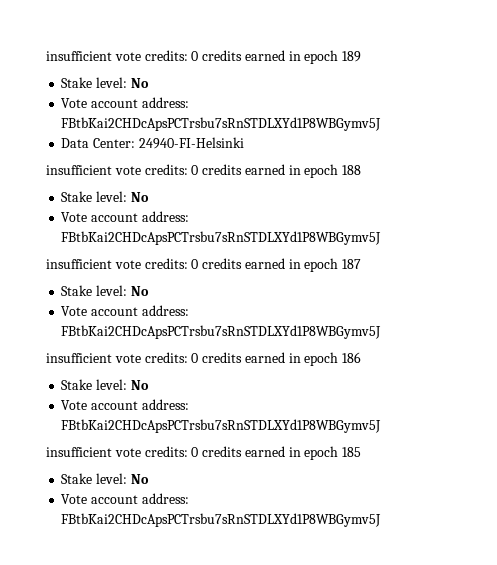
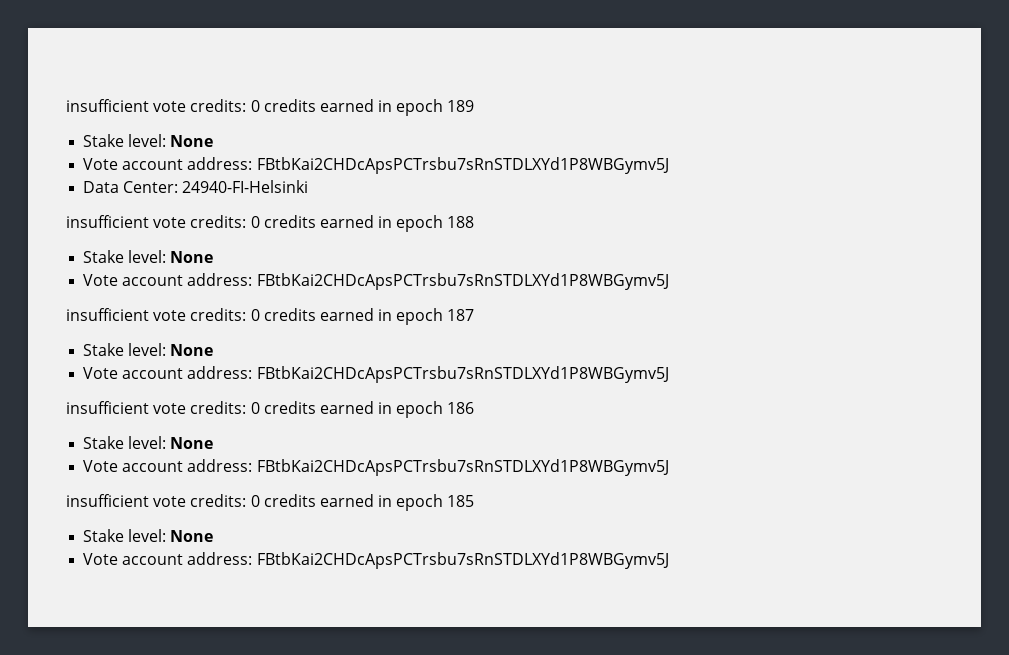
  insufficient vote credits: 0 credits earned in epoch 189
- Stake level: No
+ Stake level: None
  insufficient vote credits: 0 credits earned in epoch 188
- Stake level: No
+ Stake level: None
  insufficient vote credits: 0 credits earned in epoch 187
- Stake level: No
+ Stake level: None
  insufficient vote credits: 0 credits earned in epoch 186
- Stake level: No
+ Stake level: None
  insufficient vote credits: 0 credits earned in epoch 185
- Stake level: No
+ Stake level: None

